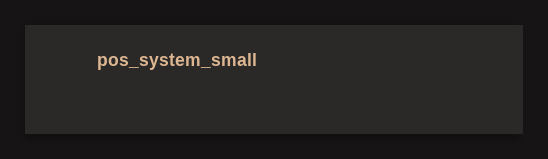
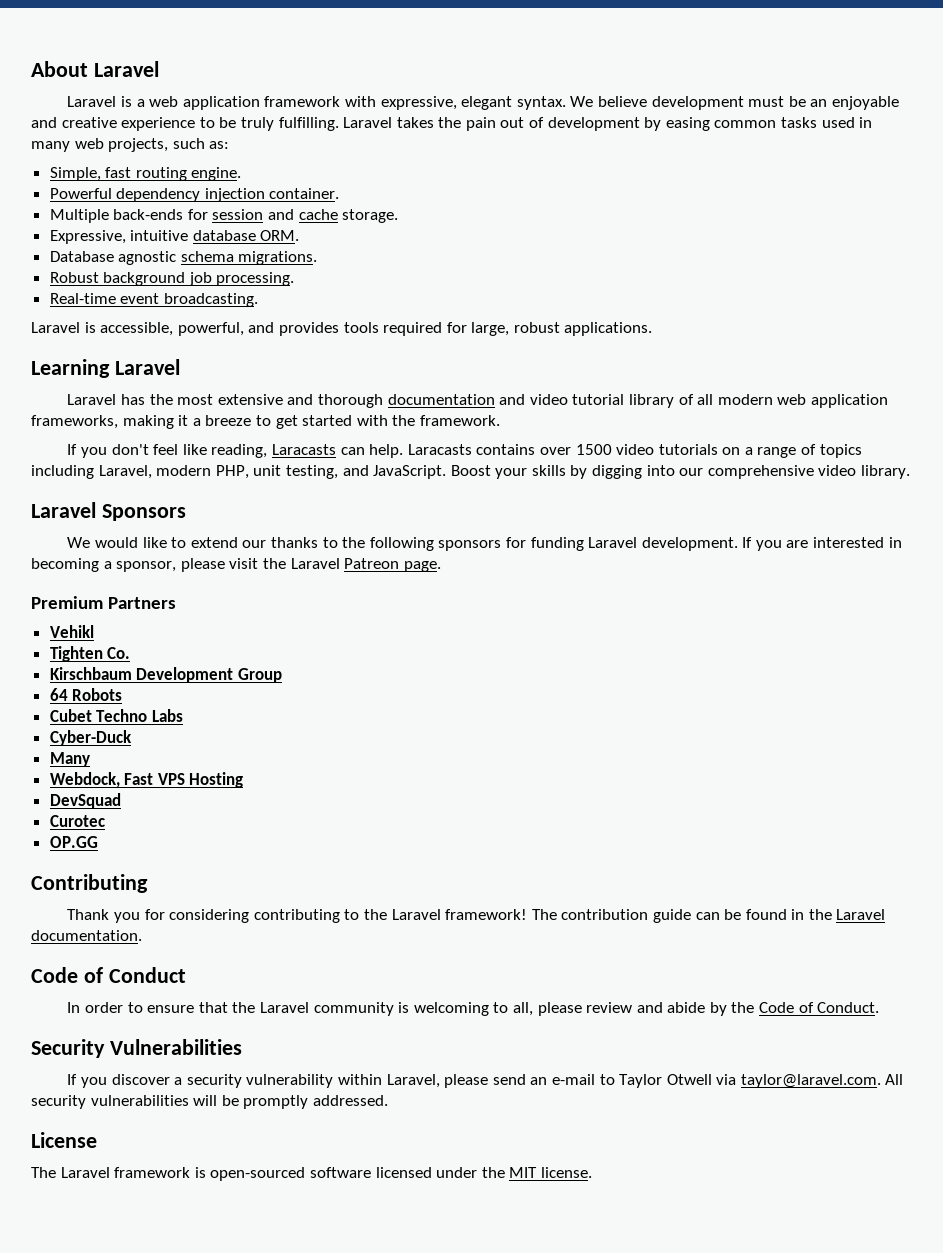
- pos_system_small
+ About Laravel
+ Laravel is a web application framework with expressive, elegant syntax. We believe development must be an enjoyable and creative experience to be truly fulfilling. Laravel takes the pain out of development by easing common tasks used in many web projects, such as:
+ Simple, fast routing engine.
+ Powerful dependency injection container.
+ Multiple back-ends for session and cache storage.
+ Expressive, intuitive database ORM.
+ Database agnostic schema migrations.
+ Robust background job processing.
+ Real-time event broadcasting.
+ Laravel is accessible, powerful, and provides tools required for large, robust applications.
+ Learning Laravel
+ Laravel has the most extensive and thorough documentation and video tutorial library of all modern web application frameworks, making it a breeze to get started with the framework.
+ If you don't feel like reading, Laracasts can help. Laracasts contains over 1500 video tutorials on a range of topics including Laravel, modern PHP, unit testing, and JavaScript. Boost your skills by digging into our comprehensive video library.
+ Laravel Sponsors
+ We would like to extend our thanks to the following sponsors for funding Laravel development. If you are interested in becoming a sponsor, please visit the Laravel Patreon page.
+ Premium Partners
+ Vehikl
+ Tighten Co.
+ Kirschbaum Development Group
+ 64 Robots
+ Cubet Techno Labs
+ Cyber-Duck
+ Many
+ Webdock, Fast VPS Hosting
+ DevSquad
+ Curotec
+ OP.GG
+ Contributing
+ Thank you for considering contributing to the Laravel framework! The contribution guide can be found in the Laravel documentation.
+ Code of Conduct
+ In order to ensure that the Laravel community is welcoming to all, please review and abide by the Code of Conduct.
+ Security Vulnerabilities
+ If you discover a security vulnerability within Laravel, please send an e-mail to Taylor Otwell via taylor@laravel.com. All security vulnerabilities will be promptly addressed.
+ License
+ The Laravel framework is open-sourced software licensed under the MIT license.

